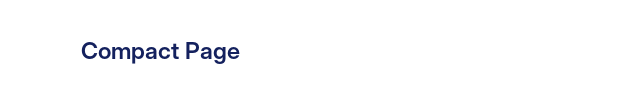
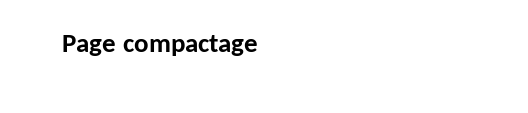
- Compact Page
+ Page compactage

